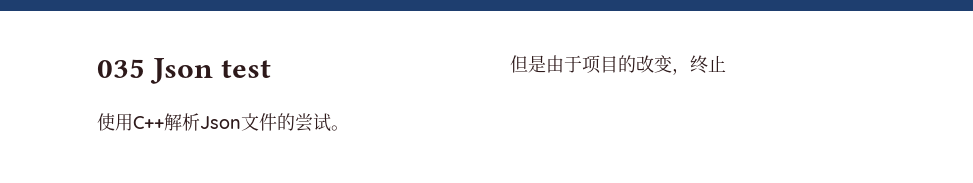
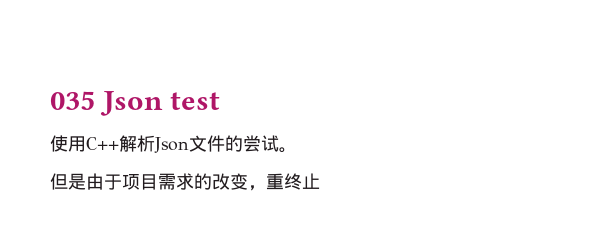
- 但是由于项目的改变，终止
+ 但是由于项目需求的改变，重终止

